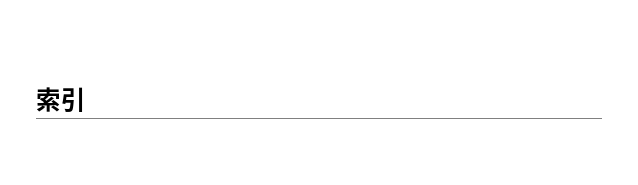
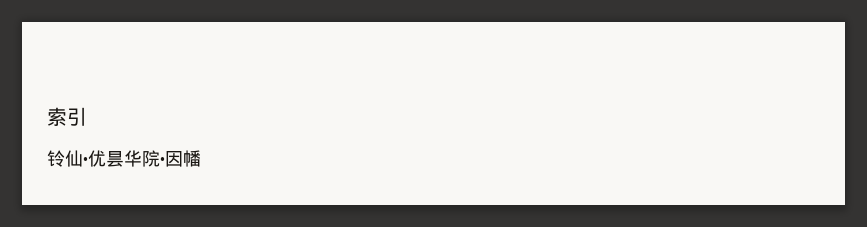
+ 铃仙·优昙华院·因幡

